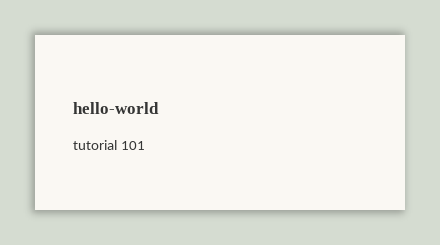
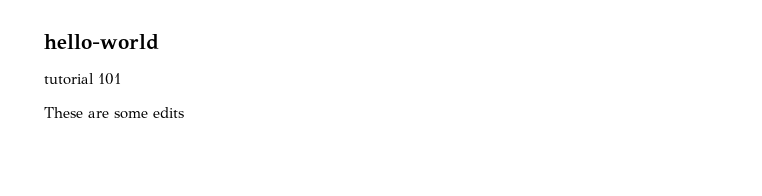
+ These are some edits

